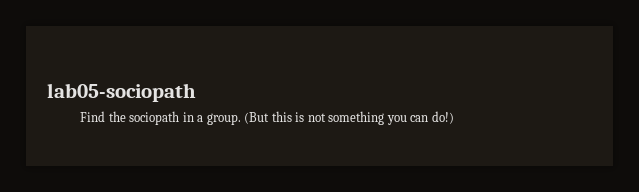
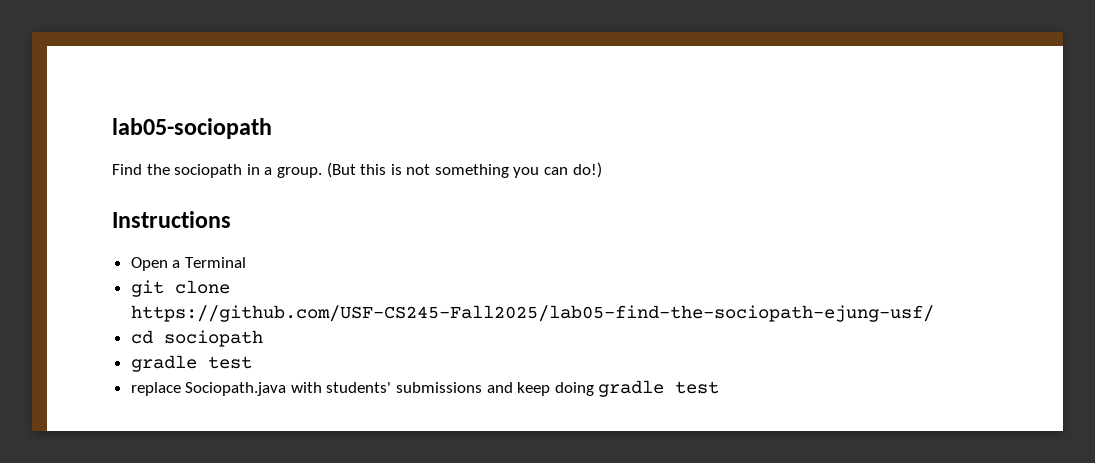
+ Instructions
+ Open a Terminal
+ git clone https://github.com/USF-CS245-Fall2025/lab05-find-the-sociopath-ejung-usf/
+ cd sociopath
+ gradle test
+ replace Sociopath.java with students' submissions and keep doing gradle test

